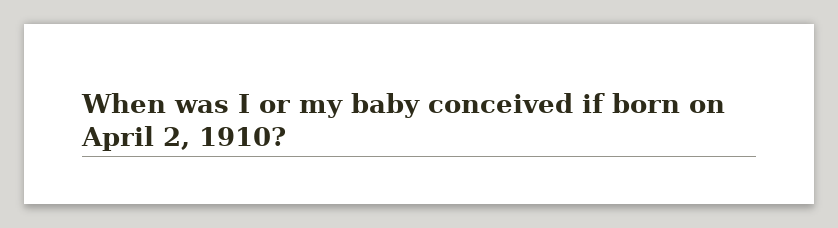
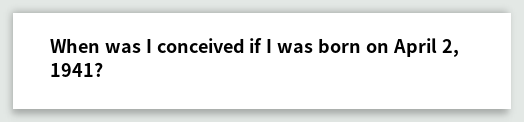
- When was I or my baby conceived if born on April 2, 1910?
+ When was I conceived if I was born on April 2, 1941?

